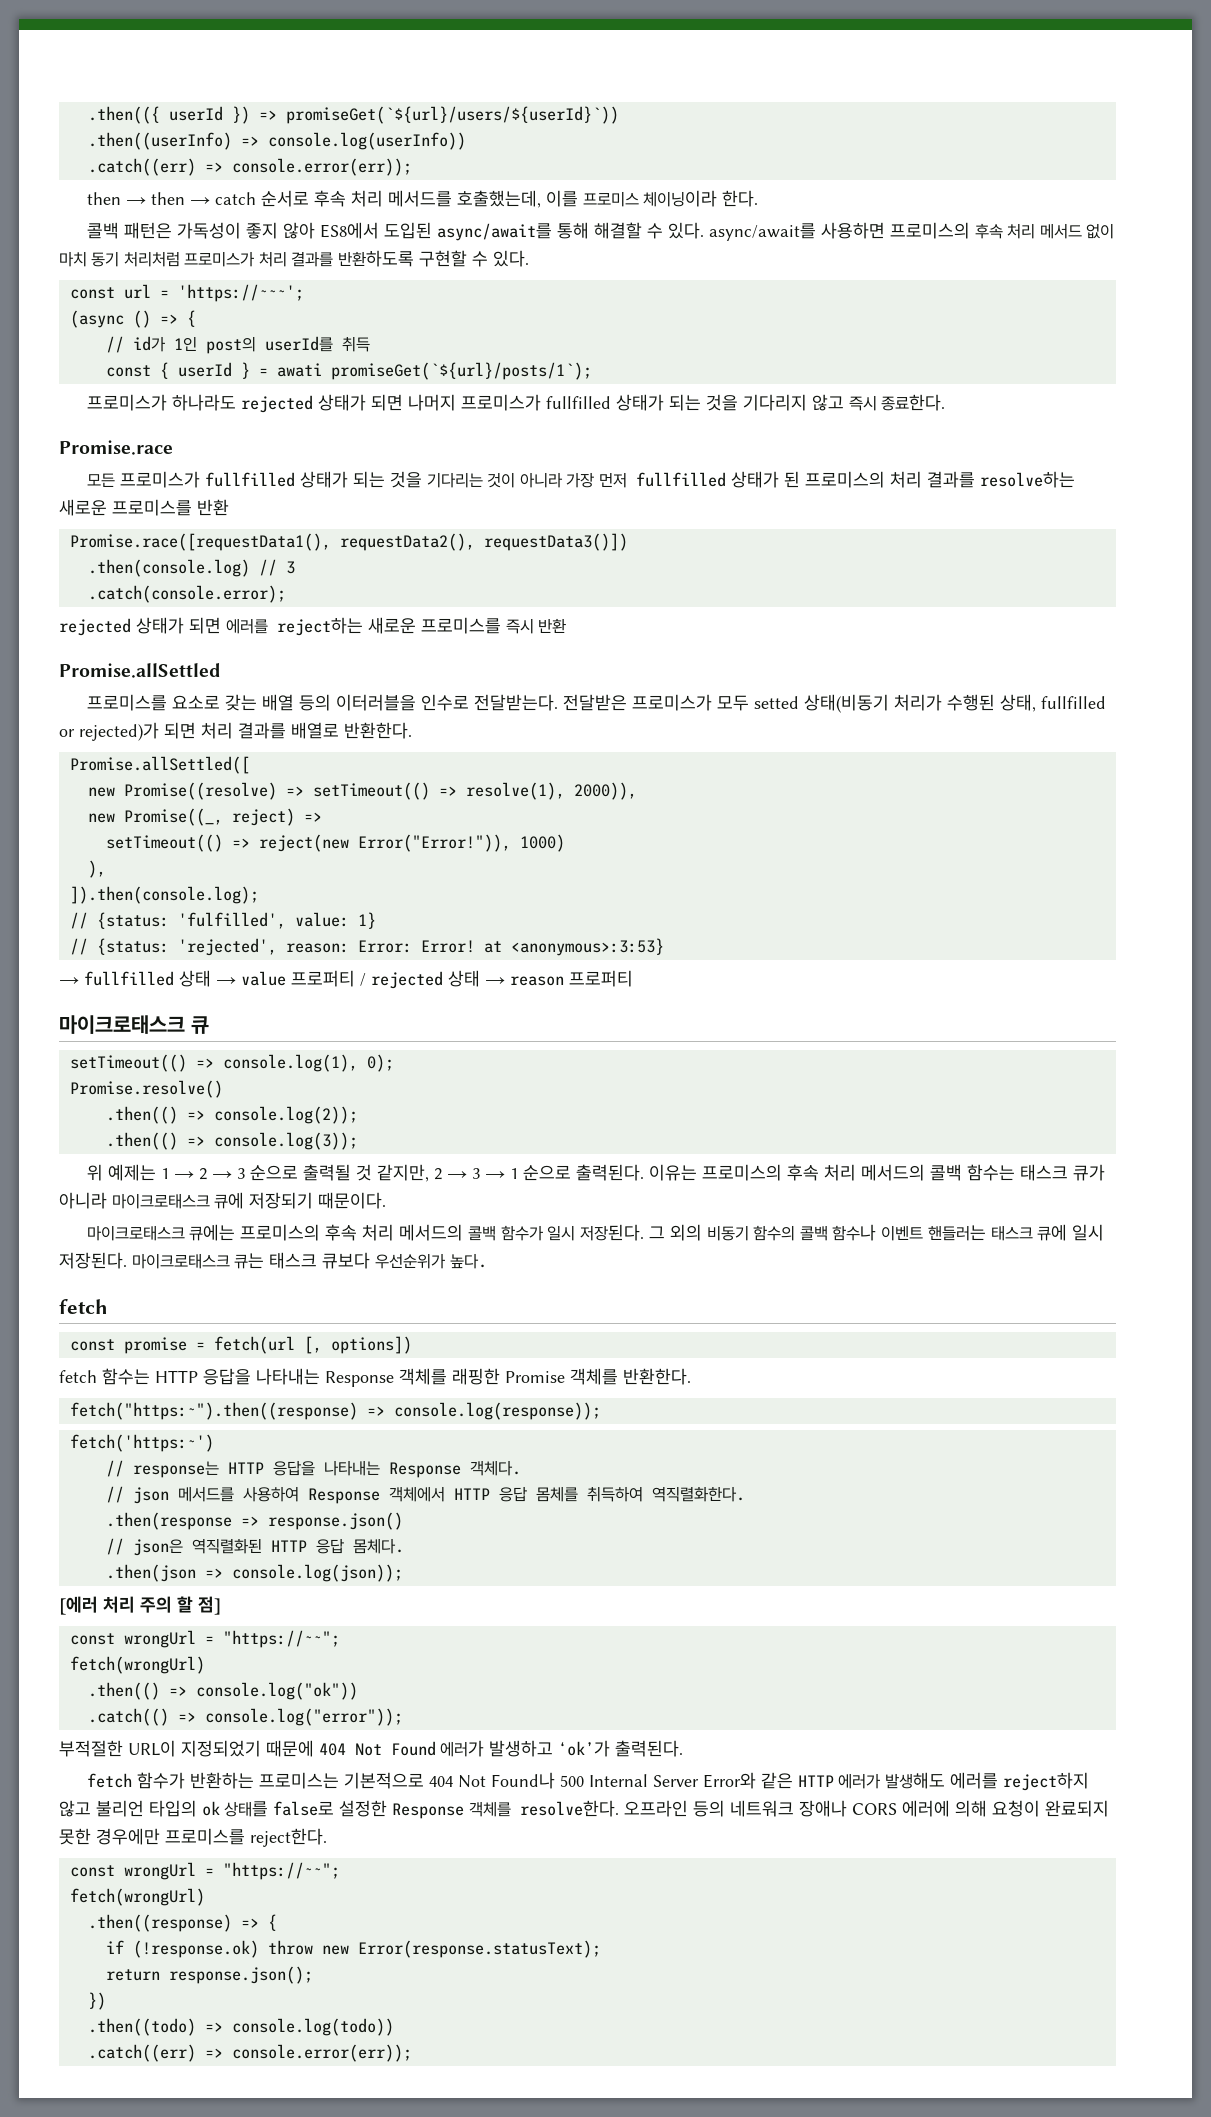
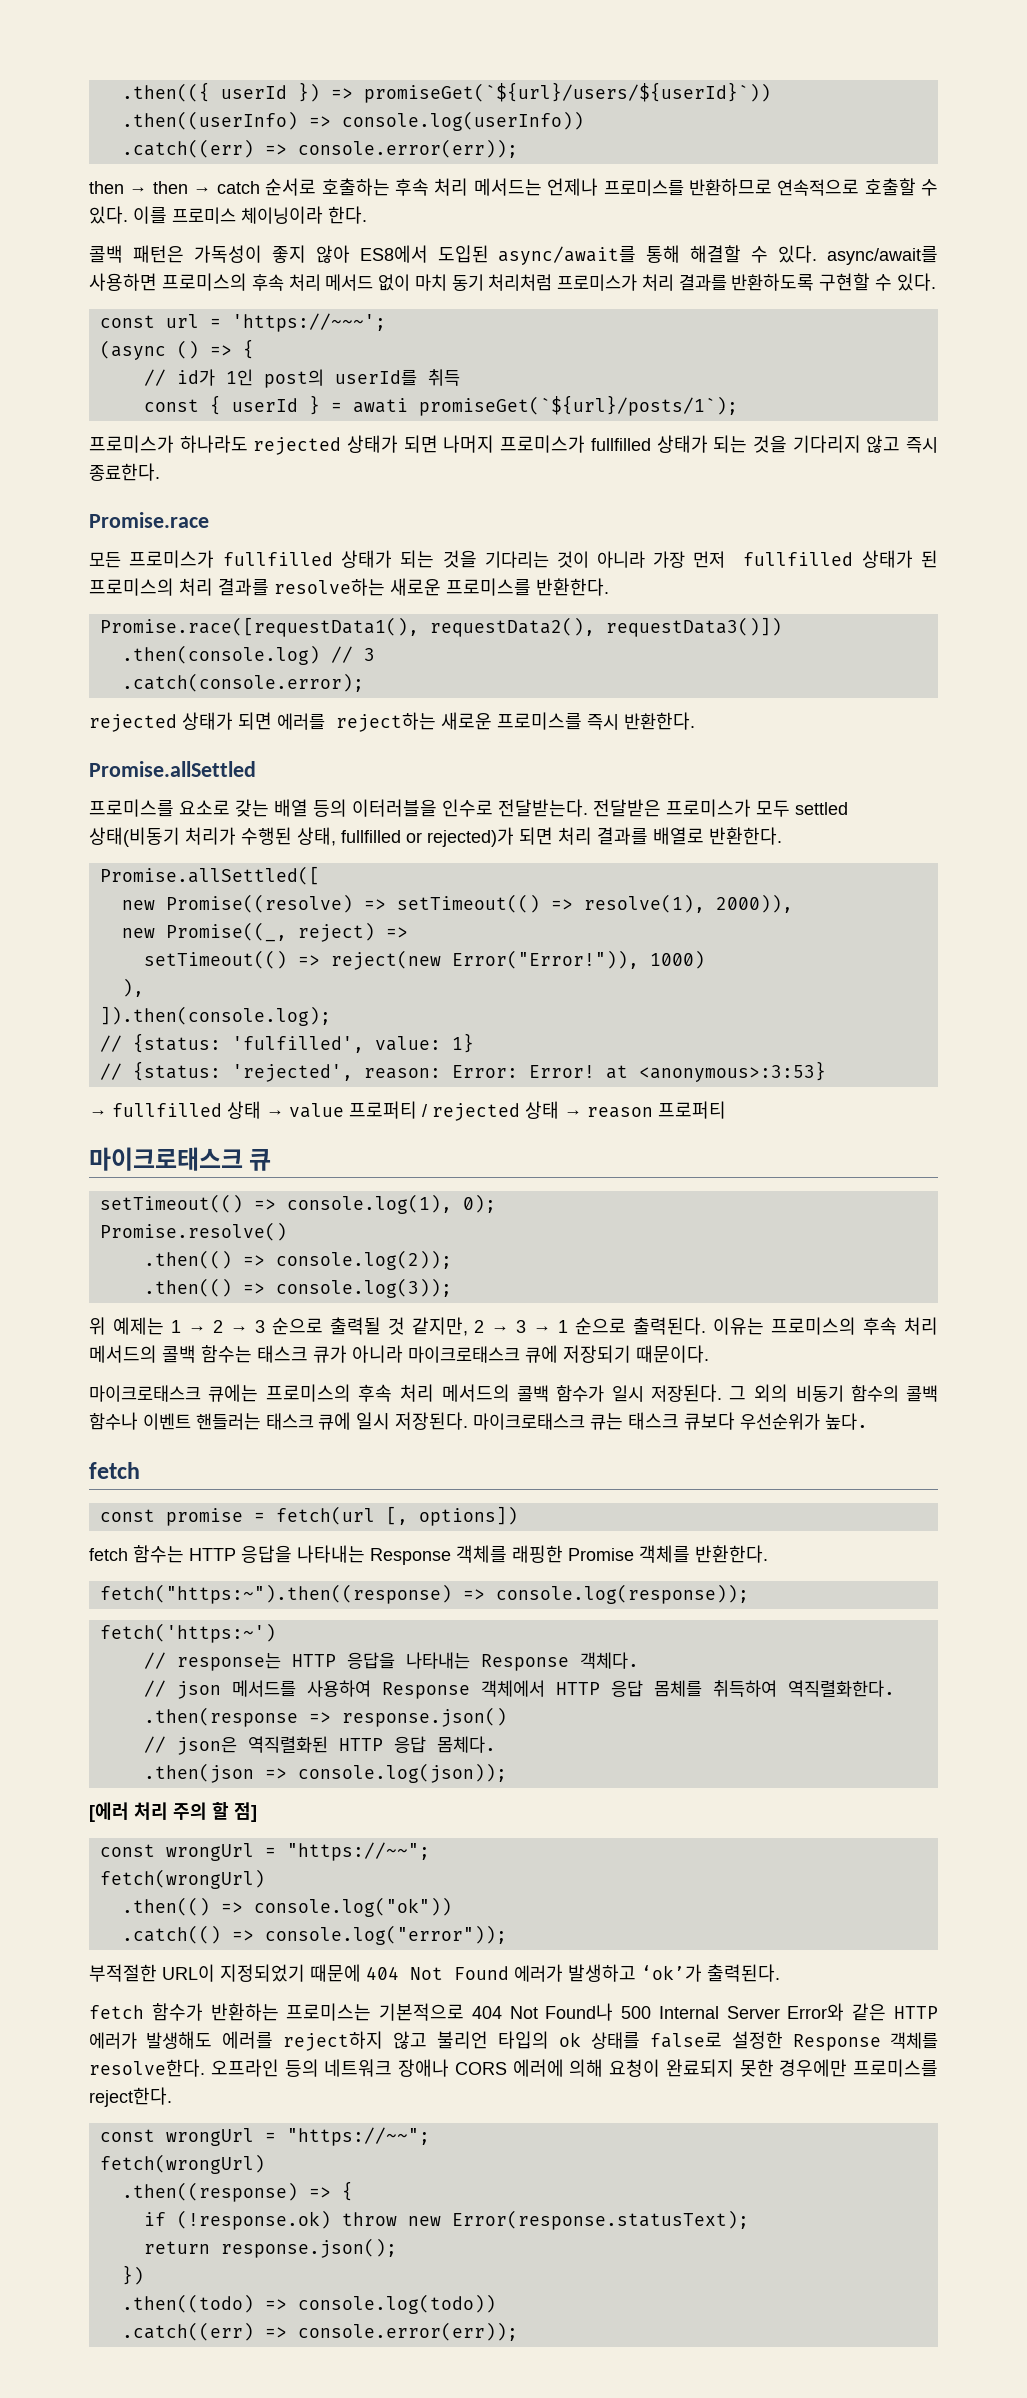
- then → then → catch 순서로 후속 처리 메서드를 호출했는데, 이를 프로미스 체이닝이라 한다.
+ then → then → catch 순서로 호출하는 후속 처리 메서드는 언제나 프로미스를 반환하므로 연속적으로 호출할 수 있다. 이를 프로미스 체이닝이라 한다.
- 모든 프로미스가 fullfilled 상태가 되는 것을 기다리는 것이 아니라 가장 먼저 fullfilled 상태가 된 프로미스의 처리 결과를 resolve하는 새로운 프로미스를 반환
+ 모든 프로미스가 fullfilled 상태가 되는 것을 기다리는 것이 아니라 가장 먼저 fullfilled 상태가 된 프로미스의 처리 결과를 resolve하는 새로운 프로미스를 반환한다.
- rejected 상태가 되면 에러를 reject하는 새로운 프로미스를 즉시 반환
+ rejected 상태가 되면 에러를 reject하는 새로운 프로미스를 즉시 반환한다.
- 전달받은 프로미스가 모두 setted 상태(비동기 처리가 수행된 상태, fullfilled or rejected)가 되면 처리 결과를 배열로 반환한다.
+ 전달받은 프로미스가 모두 settled 상태(비동기 처리가 수행된 상태, fullfilled or rejected)가 되면 처리 결과를 배열로 반환한다.

